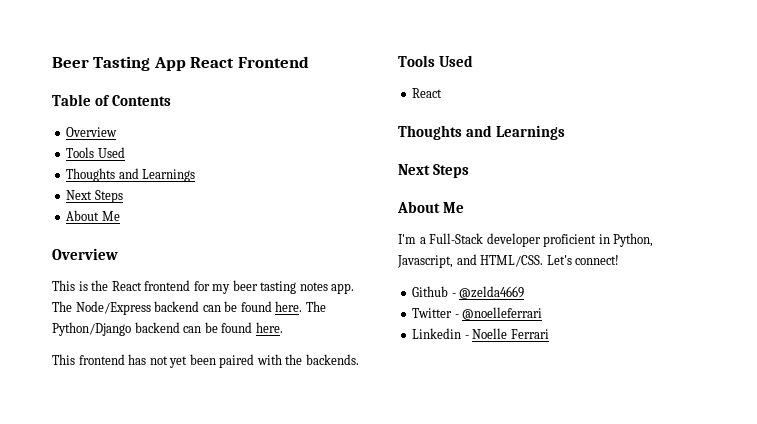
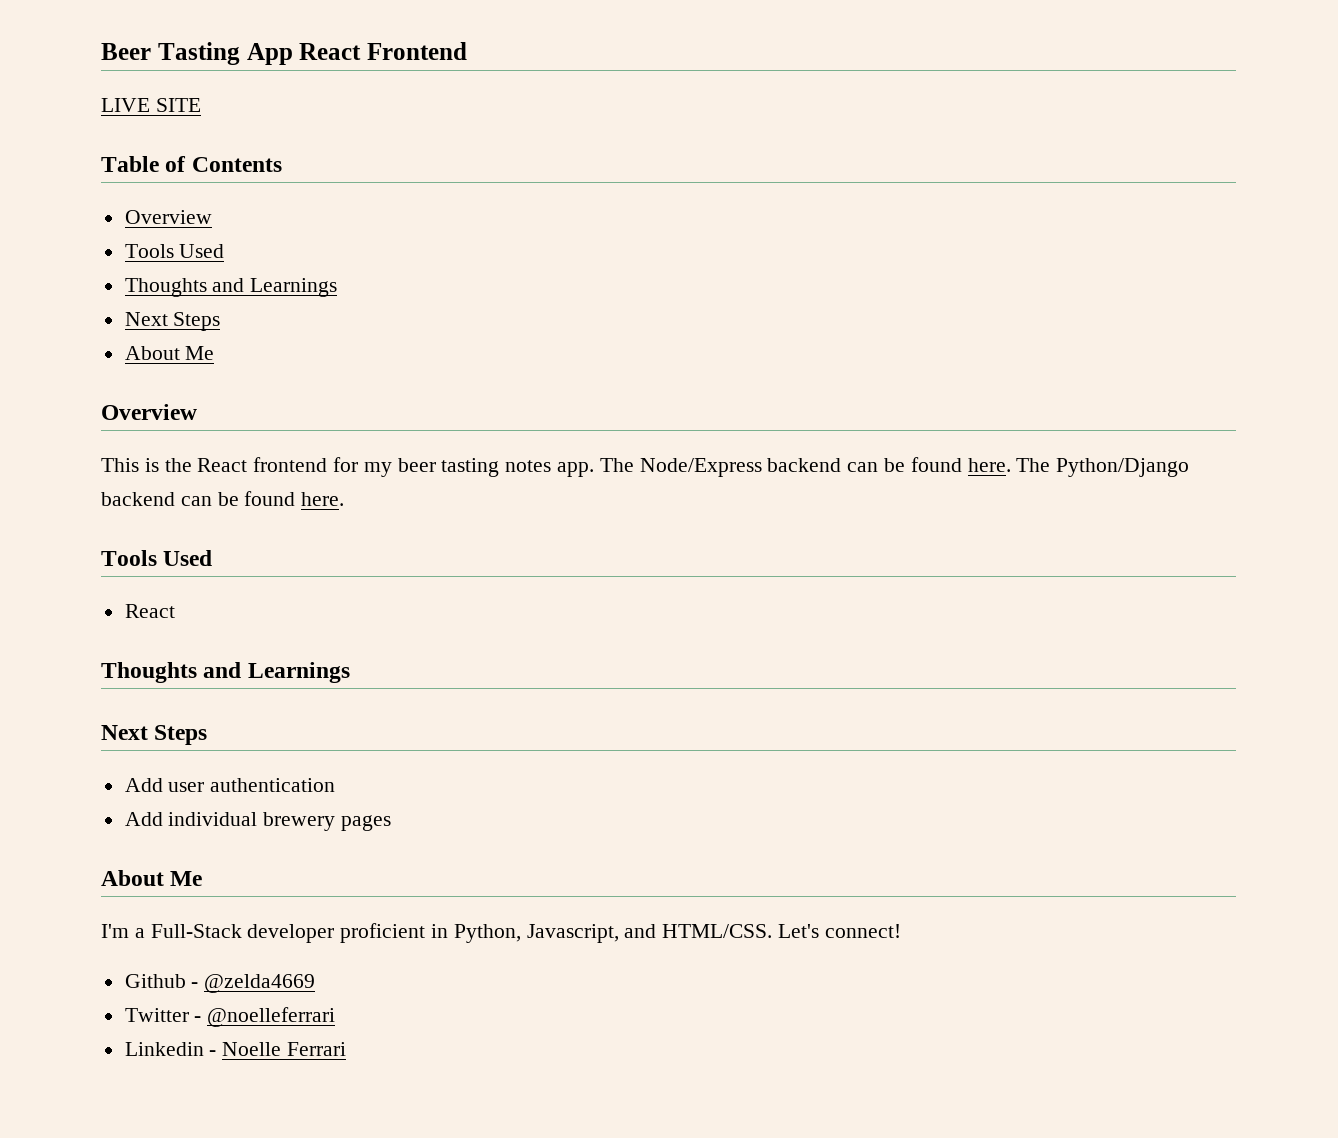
+ LIVE SITE
- This frontend has not yet been paired with the backends.
+ Add user authentication
+ Add individual brewery pages

